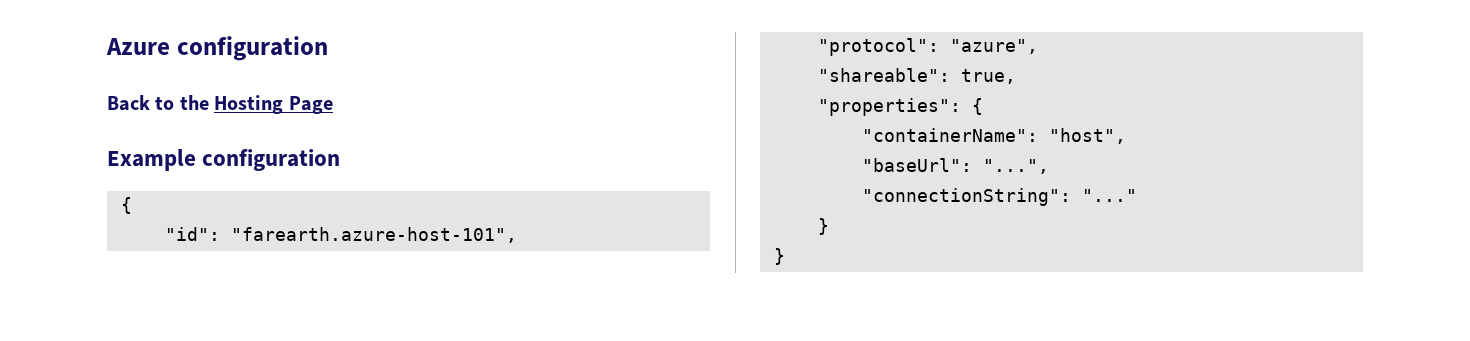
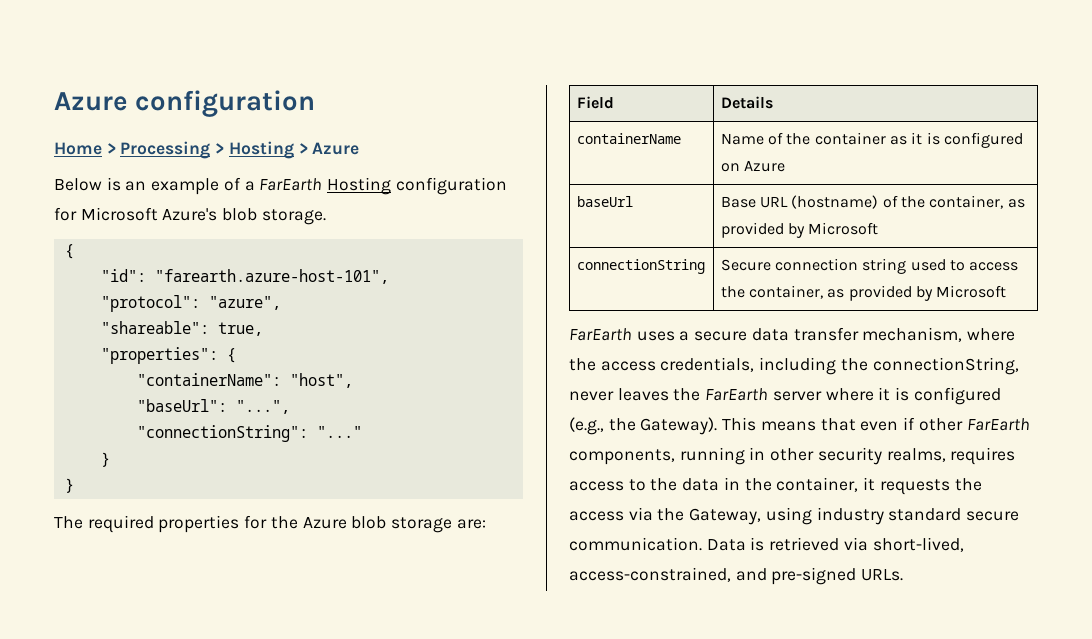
- Back to the Hosting Page
- Example configuration
+ Home > Processing > Hosting > Azure
+ Below is an example of a FarEarth Hosting configuration for Microsoft Azure's blob storage.
+ The required properties for the Azure blob storage are:
+ Field | Details
+ containerName | Name of the container as it is configured on Azure
+ baseUrl | Base URL (hostname) of the container, as provided by Microsoft
+ connectionString | Secure connection string used to access the container, as provided by Microsoft
+ FarEarth uses a secure data transfer mechanism, where the access credentials, including the connectionString, never leaves the FarEarth server where it is configured (e.g., the Gateway). This means that even if other FarEarth components, running in other security realms, requires access to the data in the container, it requests the access via the Gateway, using industry standard secure communication. Data is retrieved via short-lived, access-constrained, and pre-signed URLs.

